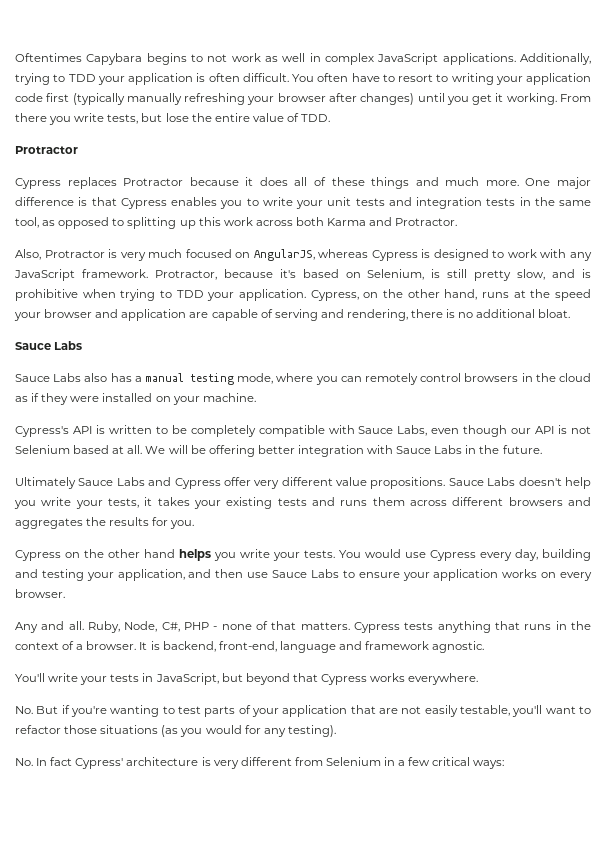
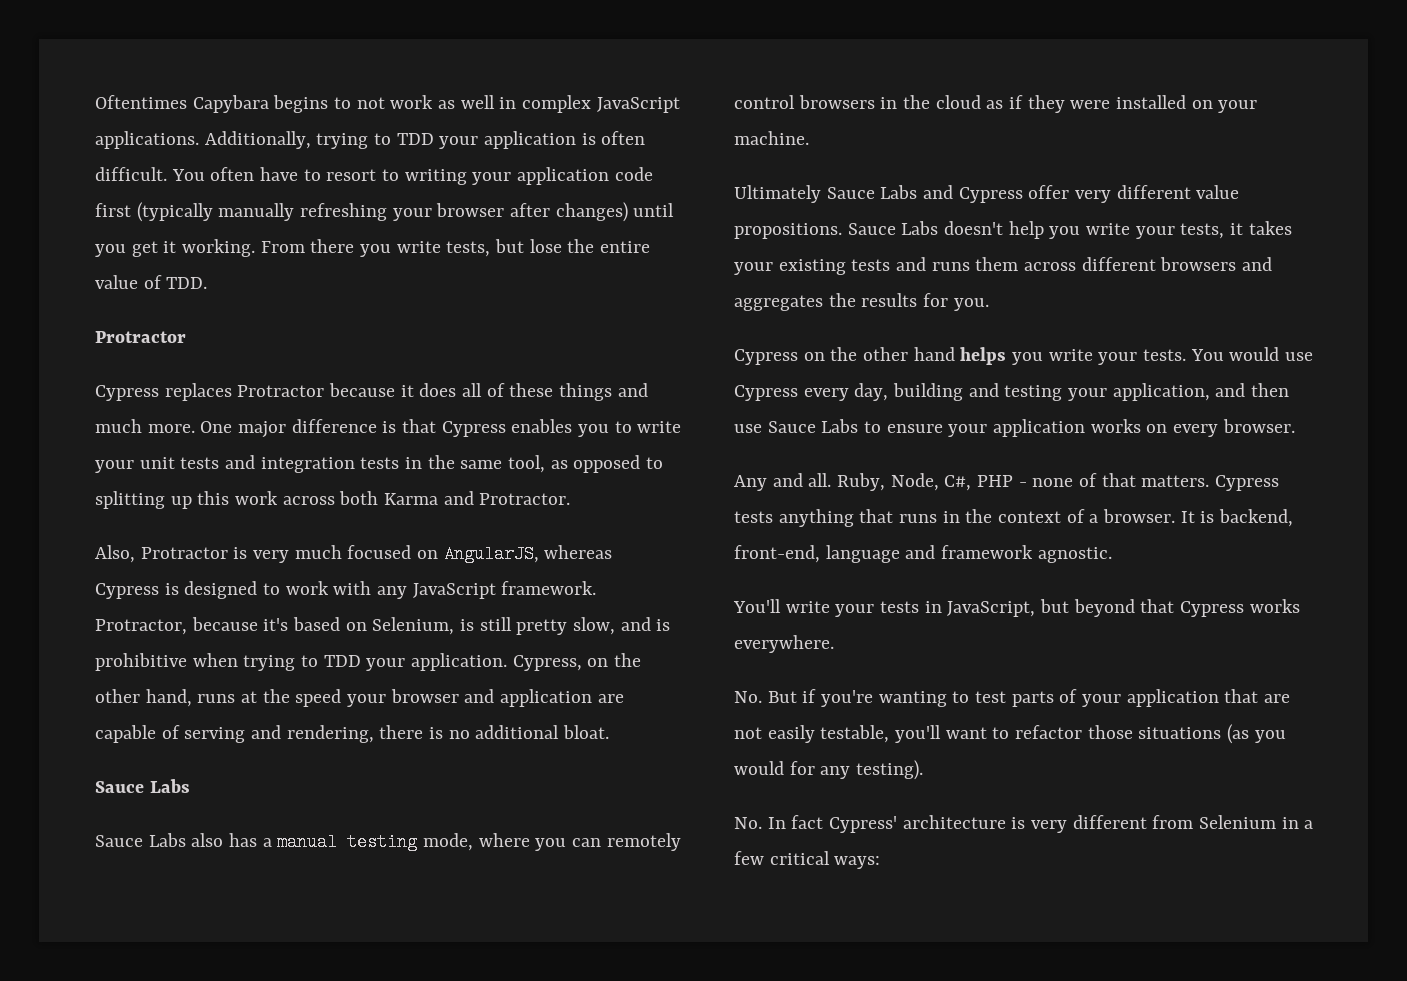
- Cypress's API is written to be completely compatible with Sauce Labs, even though our API is not Selenium based at all. We will be offering better integration with Sauce Labs in the future.

